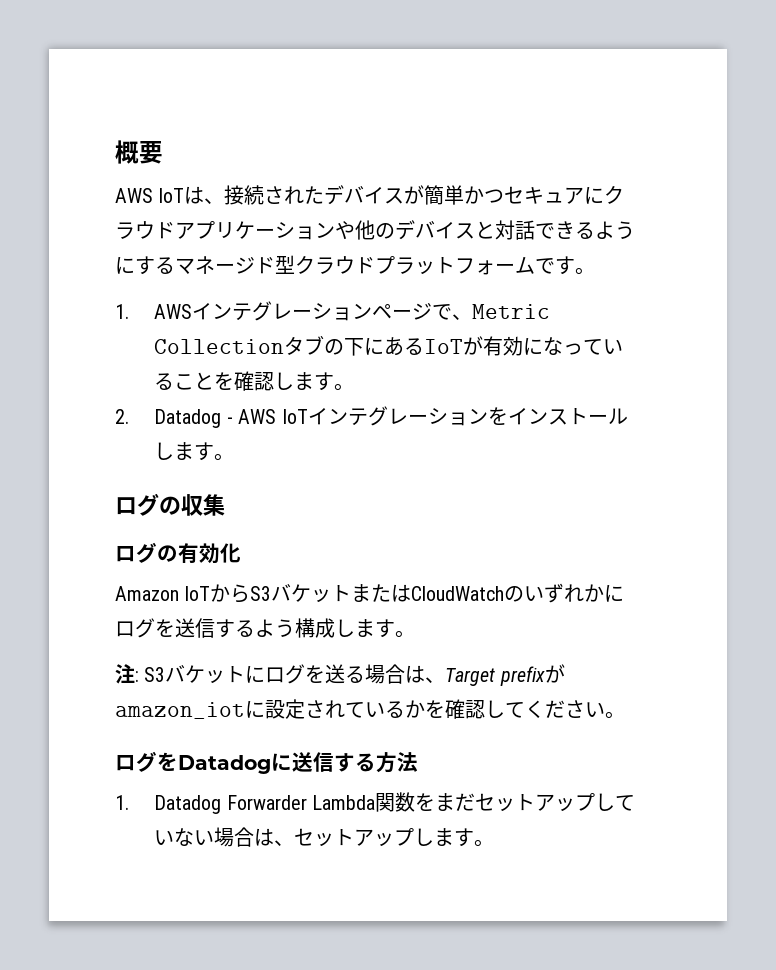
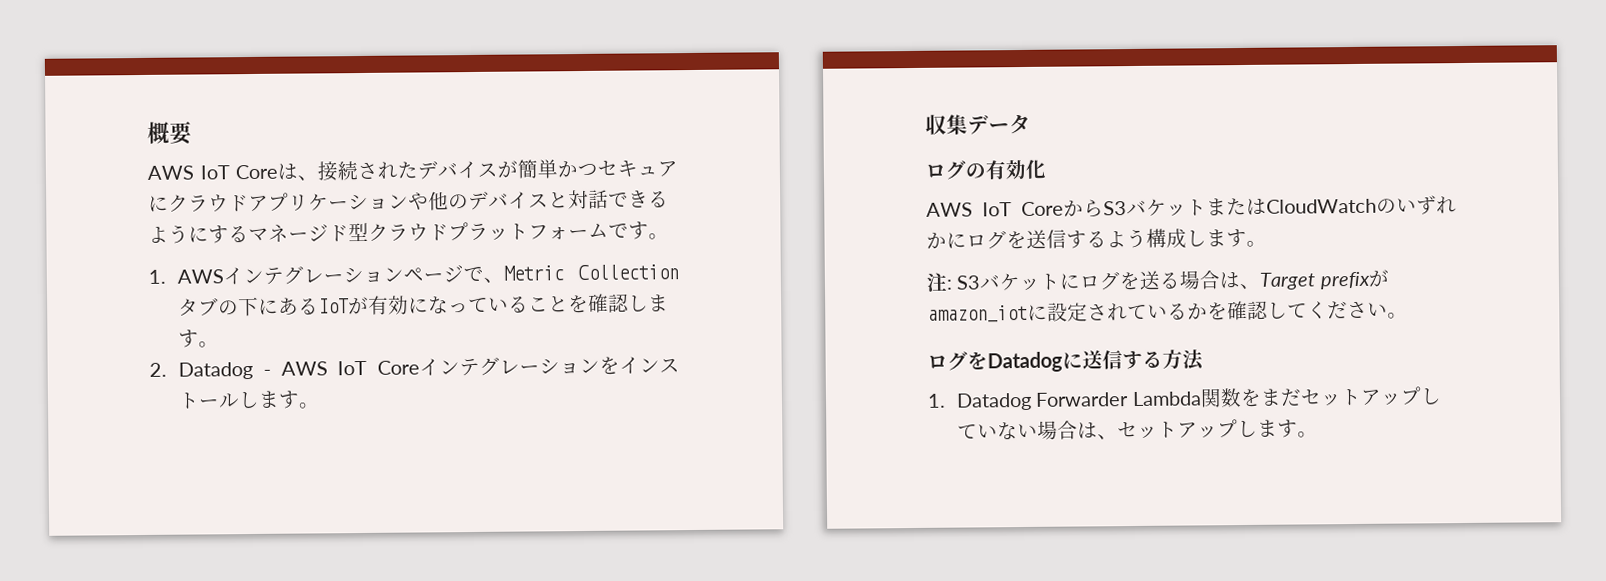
- AWS IoTは、接続されたデバイスが簡単かつセキュアにクラウドアプリケーションや他のデバイスと対話できるようにするマネージド型クラウドプラットフォームです。
+ AWS IoT Coreは、接続されたデバイスが簡単かつセキュアにクラウドアプリケーションや他のデバイスと対話できるようにするマネージド型クラウドプラットフォームです。
- 2. Datadog - AWS IoTインテグレーションをインストールします。
+ 2. Datadog - AWS IoT Coreインテグレーションをインストールします。
- ログの収集
+ 収集データ
- Amazon IoTからS3バケットまたはCloudWatchのいずれかにログを送信するよう構成します。
+ AWS IoT CoreからS3バケットまたはCloudWatchのいずれかにログを送信するよう構成します。

